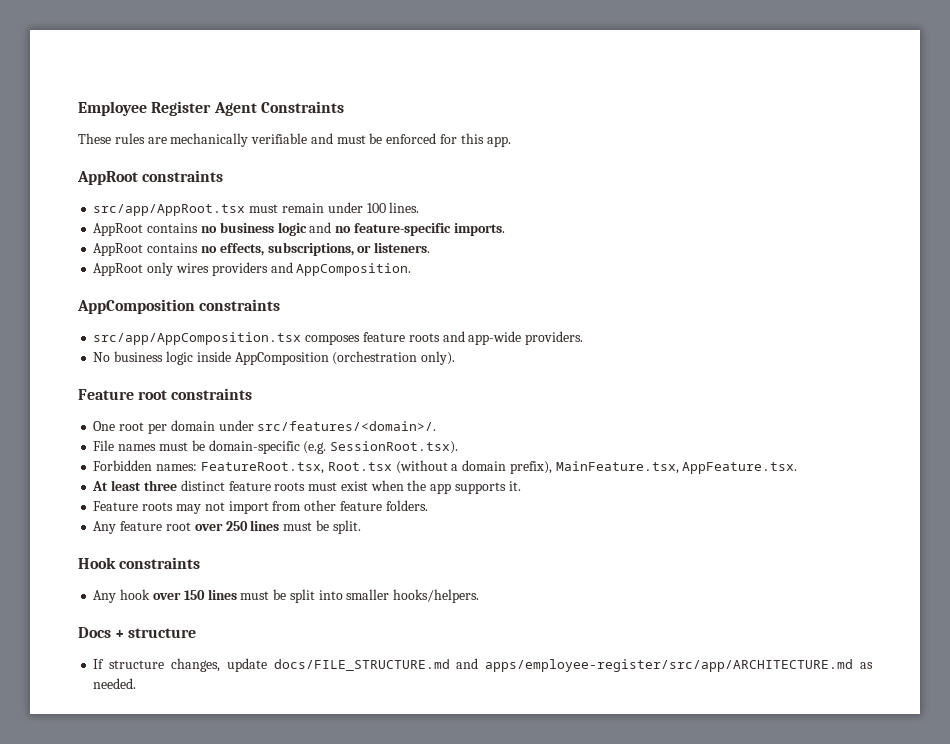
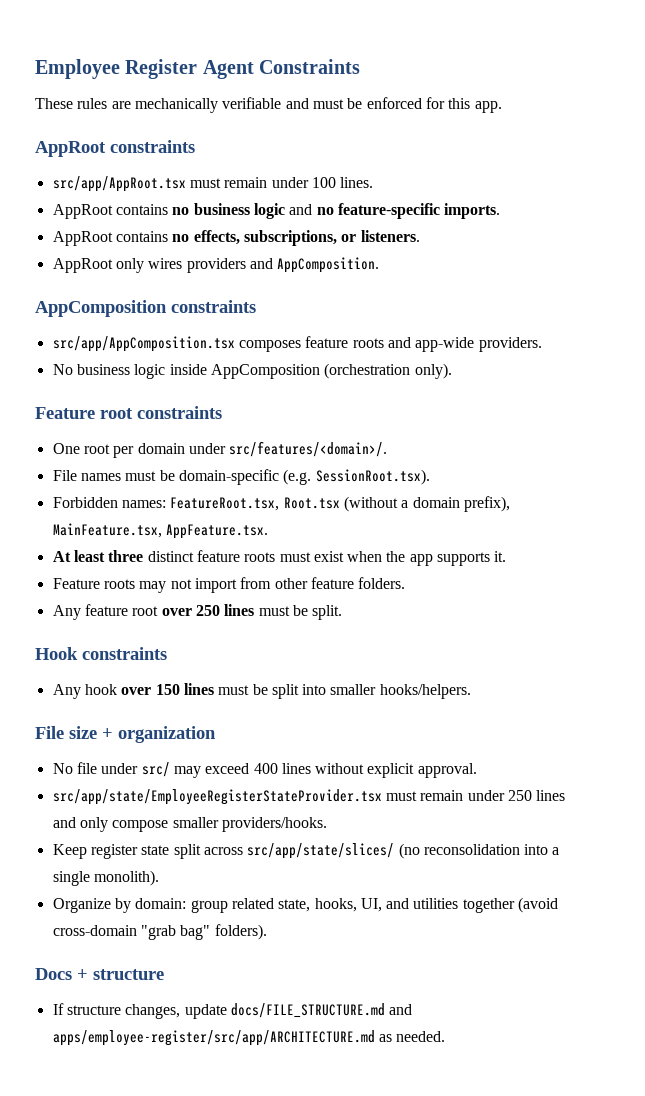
+ File size + organization
+ No file under src/ may exceed 400 lines without explicit approval.
+ src/app/state/EmployeeRegisterStateProvider.tsx must remain under 250 lines and only compose smaller providers/hooks.
+ Keep register state split across src/app/state/slices/ (no reconsolidation into a single monolith).
+ Organize by domain: group related state, hooks, UI, and utilities together (avoid cross-domain "grab bag" folders).

